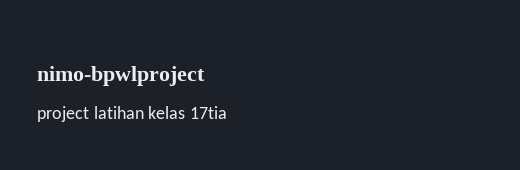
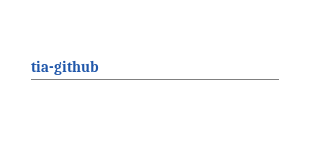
- nimo-bpwlproject
- project latihan kelas 17tia
+ tia-github

